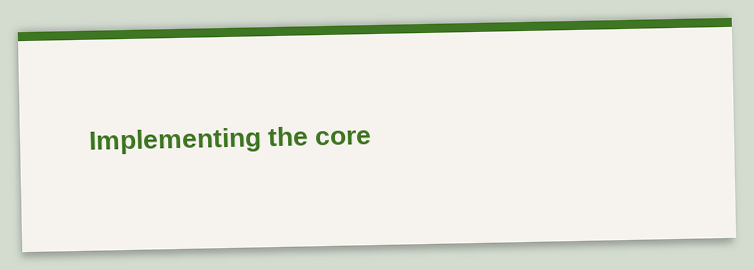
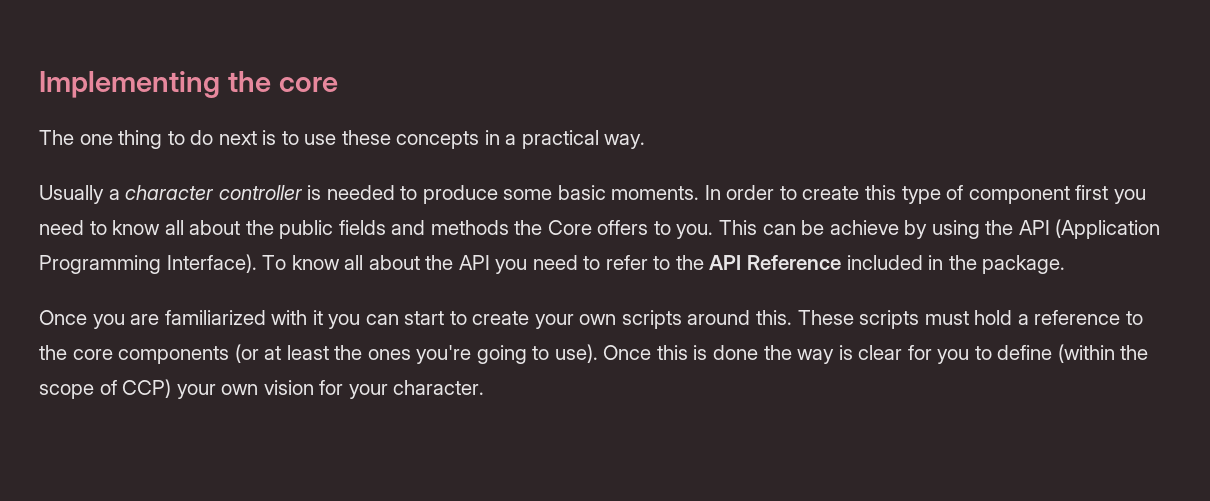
+ The one thing to do next is to use these concepts in a practical way.
+ Usually a character controller is needed to produce some basic moments. In order to create this type of component first you need to know all about the public fields and methods the Core offers to you. This can be achieve by using the API (Application Programming Interface). To know all about the API you need to refer to the API Reference included in the package.
+ Once you are familiarized with it you can start to create your own scripts around this. These scripts must hold a reference to the core components (or at least the ones you're going to use). Once this is done the way is clear for you to define (within the scope of CCP) your own vision for your character.

